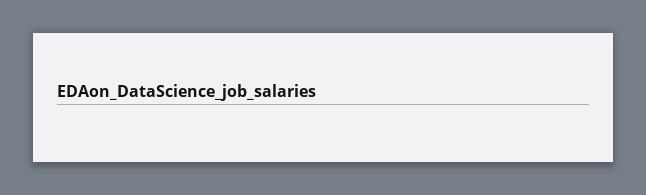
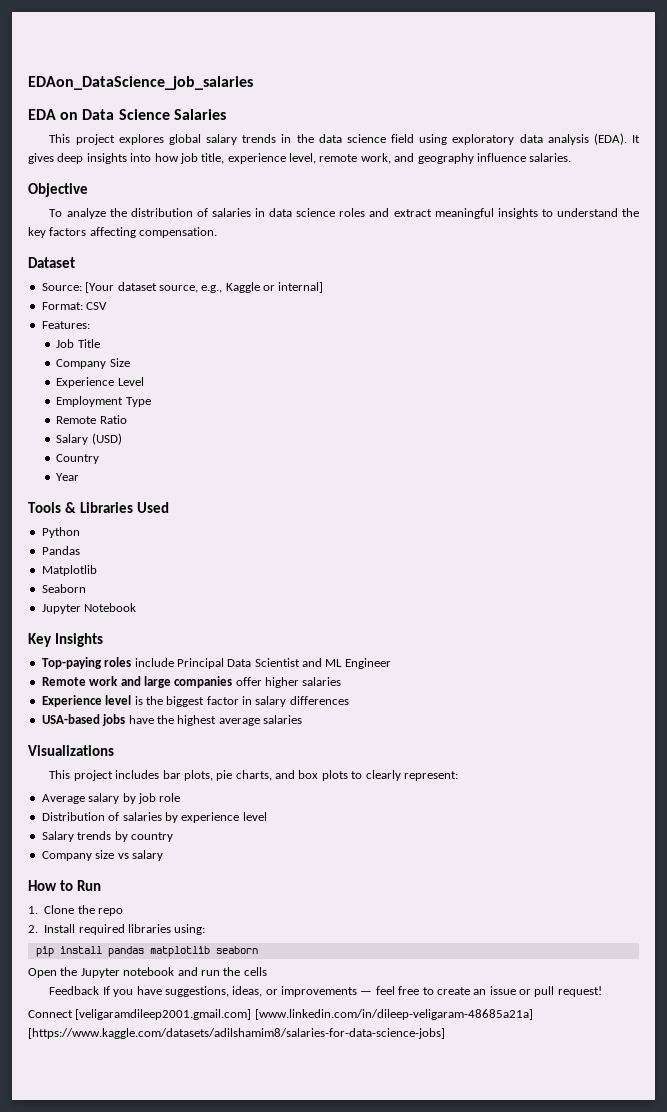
+ EDA on Data Science Salaries
+ This project explores global salary trends in the data science field using exploratory data analysis (EDA). It gives deep insights into how job title, experience level, remote work, and geography influence salaries.
+ Objective
+ To analyze the distribution of salaries in data science roles and extract meaningful insights to understand the key factors affecting compensation.
+ Dataset
+ Source: [Your dataset source, e.g., Kaggle or internal]
+ Format: CSV
+ Features:
+ Job Title
+ Company Size
+ Experience Level
+ Employment Type
+ Remote Ratio
+ Salary (USD)
+ Country
+ Year
+ Tools & Libraries Used
+ Python
+ Pandas
+ Matplotlib
+ Seaborn
+ Jupyter Notebook
+ Key Insights
+ Top-paying roles include Principal Data Scientist and ML Engineer
+ Remote work and large companies offer higher salaries
+ Experience level is the biggest factor in salary differences
+ USA-based jobs have the highest average salaries
+ Visualizations
+ This project includes bar plots, pie charts, and box plots to clearly represent:
+ Average salary by job role
+ Distribution of salaries by experience level
+ Salary trends by country
+ Company size vs salary
+ How to Run
+ 1. Clone the repo
+ 2. Install required libraries using:
+ pip install pandas matplotlib seaborn
+ Open the Jupyter notebook and run the cells
+ Feedback If you have suggestions, ideas, or improvements — feel free to create an issue or pull request!
+ Connect [veligaramdileep2001.gmail.com] [www.linkedin.com/in/dileep-veligaram-48685a21a] [https://www.kaggle.com/datasets/adilshamim8/salaries-for-data-science-jobs]

